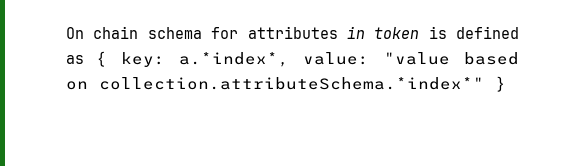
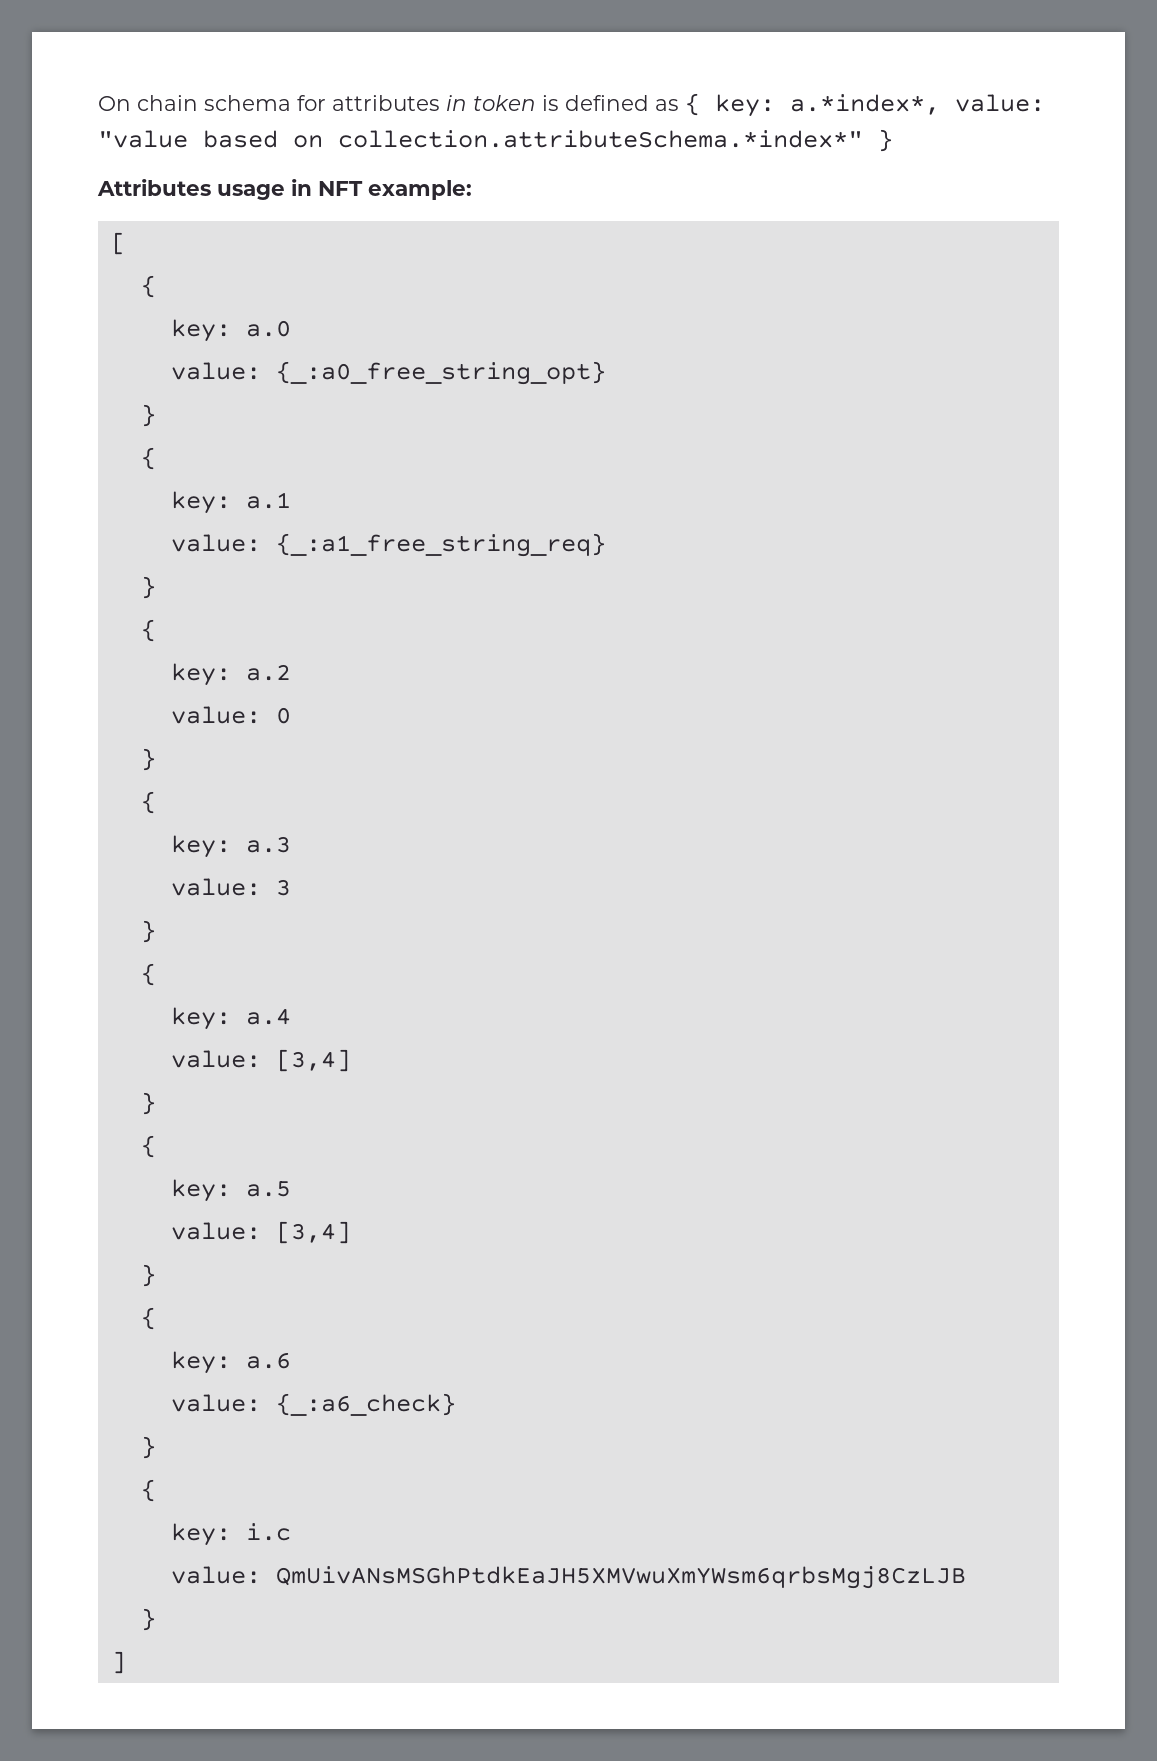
+ Attributes usage in NFT example:
+ [
+ {
+ key: a.0
+ value: {_:a0_free_string_opt}
+ }
+ {
+ key: a.1
+ value: {_:a1_free_string_req}
+ }
+ {
+ key: a.2
+ value: 0
+ }
+ {
+ key: a.3
+ value: 3
+ }
+ {
+ key: a.4
+ value: [3,4]
+ }
+ {
+ key: a.5
+ value: [3,4]
+ }
+ {
+ key: a.6
+ value: {_:a6_check}
+ }
+ {
+ key: i.c
+ value: QmUivANsMSGhPtdkEaJH5XMVwuXmYWsm6qrbsMgj8CzLJB
+ }
+ ]

